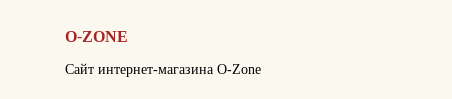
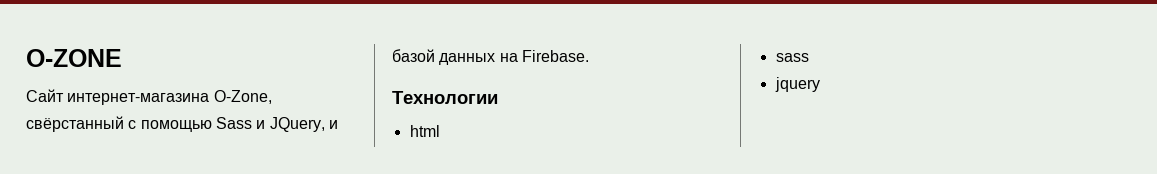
- Сайт интернет-магазина O-Zone
+ Сайт интернет-магазина O-Zone, свёрстанный с помощью Sass и JQuery, и базой данных на Firebase.
+ Технологии
+ html
+ sass
+ jquery

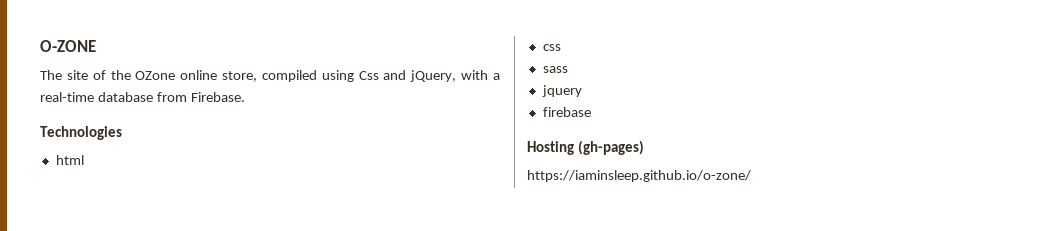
- Сайт интернет-магазина O-Zone, свёрстанный с помощью Sass и JQuery, и базой данных на Firebase.
+ The site of the OZone online store, compiled using Css and jQuery, with a real-time database from Firebase.
- Технологии
+ Technologies
+ css
+ firebase
+ Hosting (gh-pages)
+ https://iaminsleep.github.io/o-zone/

